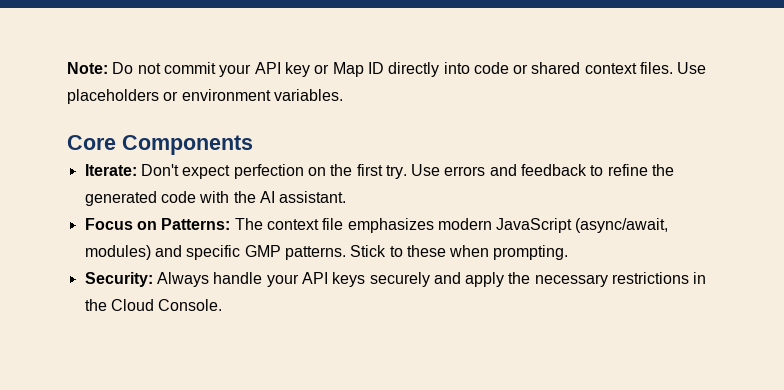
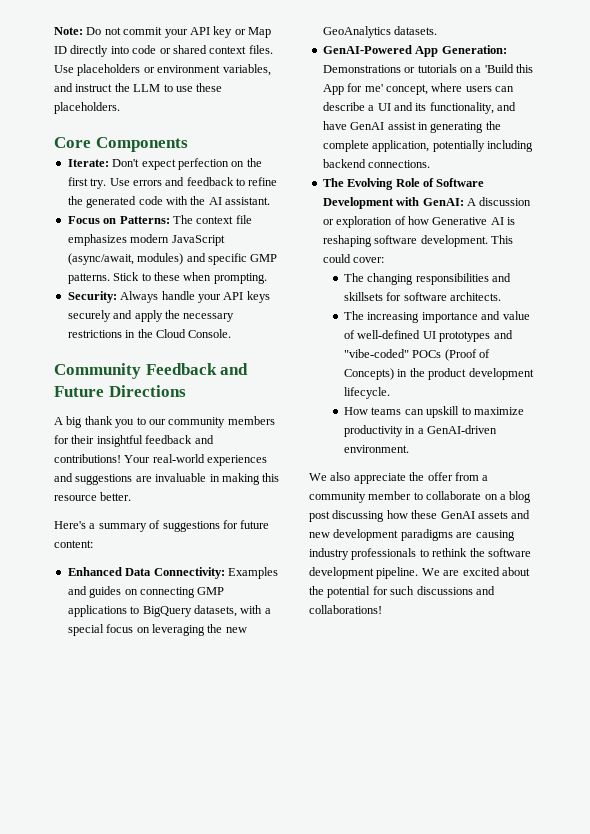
- Use placeholders or environment variables.
+ Use placeholders or environment variables, and instruct the LLM to use these placeholders.
+ Community Feedback and Future Directions
+ A big thank you to our community members for their insightful feedback and contributions! Your real-world experiences and suggestions are invaluable in making this resource better.
+ Here's a summary of suggestions for future content:
+ Enhanced Data Connectivity: Examples and guides on connecting GMP applications to BigQuery datasets, with a special focus on leveraging the new GeoAnalytics datasets.
+ GenAI-Powered App Generation: Demonstrations or tutorials on a 'Build this App for me' concept, where users can describe a UI and its functionality, and have GenAI assist in generating the complete application, potentially including backend connections.
+ The Evolving Role of Software Development with GenAI: A discussion or exploration of how Generative AI is reshaping software development. This could cover:
+ The changing responsibilities and skillsets for software architects.
+ The increasing importance and value of well-defined UI prototypes and "vibe-coded" POCs (Proof of Concepts) in the product development lifecycle.
+ How teams can upskill to maximize productivity in a GenAI-driven environment.
+ We also appreciate the offer from a community member to collaborate on a blog post discussing how these GenAI assets and new development paradigms are causing industry professionals to rethink the software development pipeline. We are excited about the potential for such discussions and collaborations!

